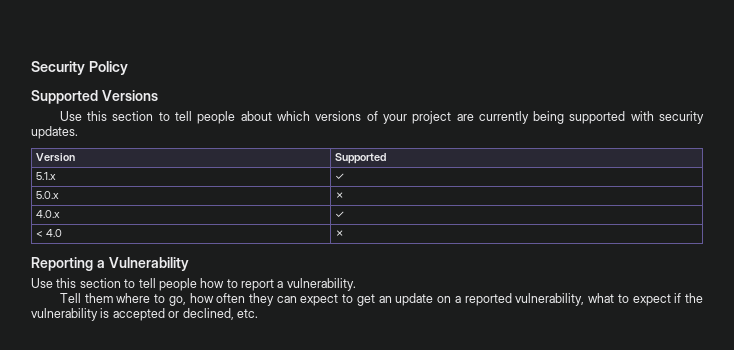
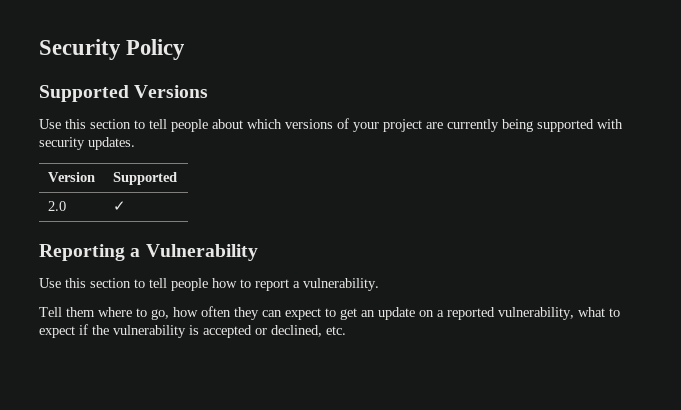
- 5.1.x | ✓
- 5.0.x | ✗
- 4.0.x | ✓
- < 4.0 | ✗
+ 2.0 | ✓

